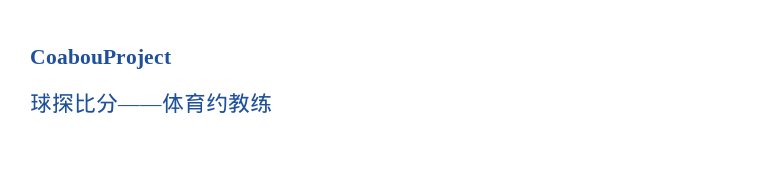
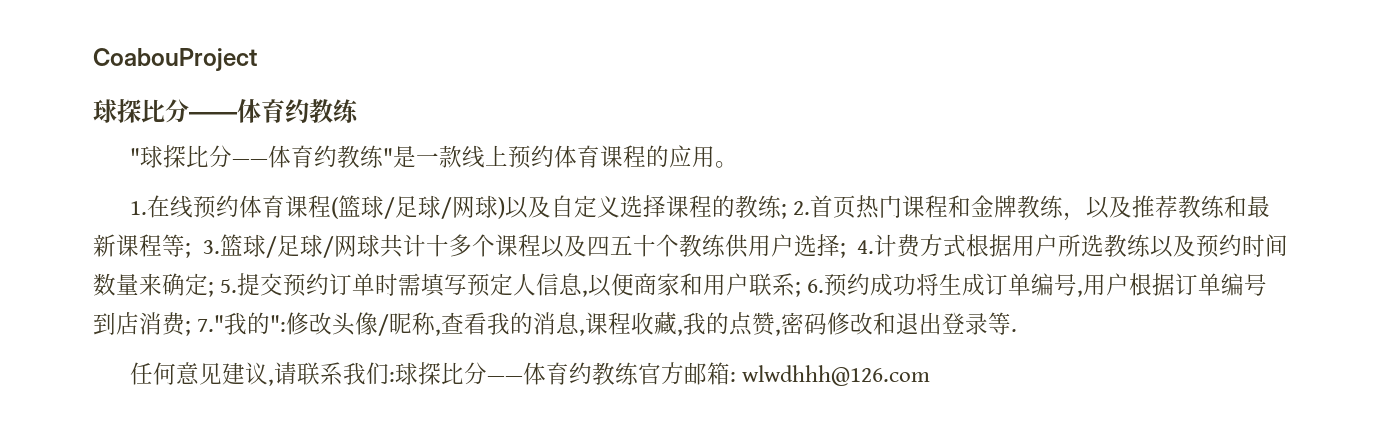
+ "球探比分——体育约教练"是一款线上预约体育课程的应用。
+ 1.在线预约体育课程(篮球/足球/网球)以及自定义选择课程的教练; 2.首页热门课程和金牌教练，以及推荐教练和最新课程等; 3.篮球/足球/网球共计十多个课程以及四五十个教练供用户选择; 4.计费方式根据用户所选教练以及预约时间数量来确定; 5.提交预约订单时需填写预定人信息,以便商家和用户联系; 6.预约成功将生成订单编号,用户根据订单编号到店消费; 7."我的":修改头像/昵称,查看我的消息,课程收藏,我的点赞,密码修改和退出登录等.
+ 任何意见建议,请联系我们:球探比分——体育约教练官方邮箱: wlwdhhh@126.com

